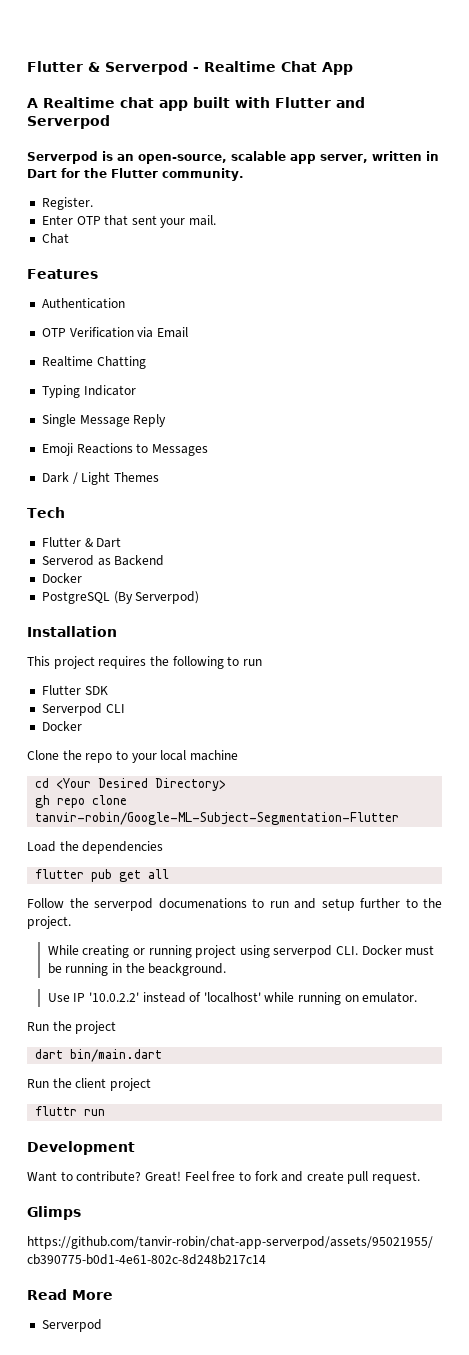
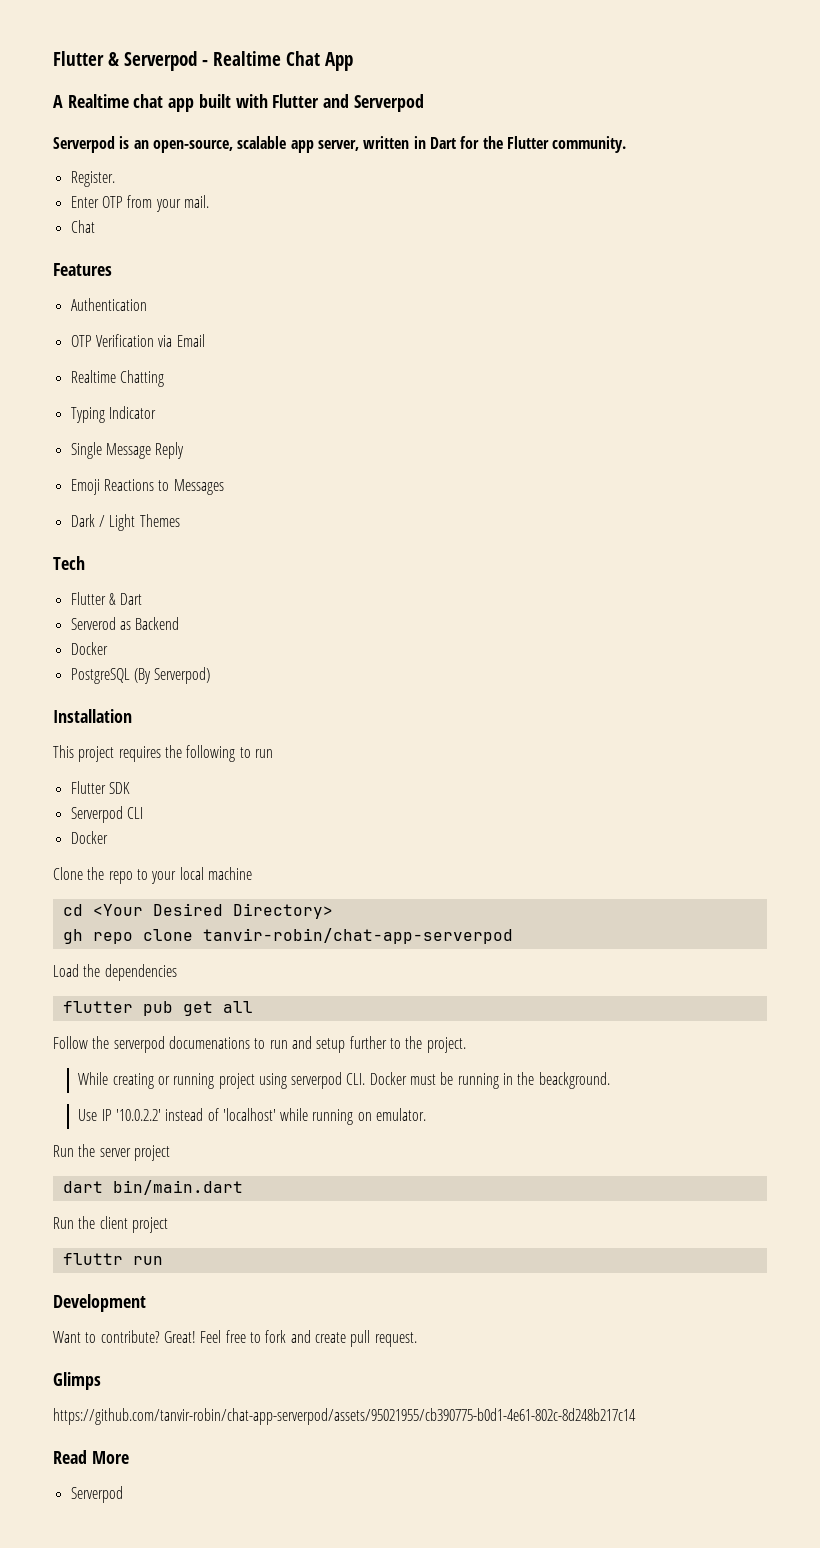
- Enter OTP that sent your mail.
+ Enter OTP from your mail.
- gh repo clone tanvir-robin/Google-ML-Subject-Segmentation-Flutter
+ gh repo clone tanvir-robin/chat-app-serverpod
- Run the project
+ Run the server project

